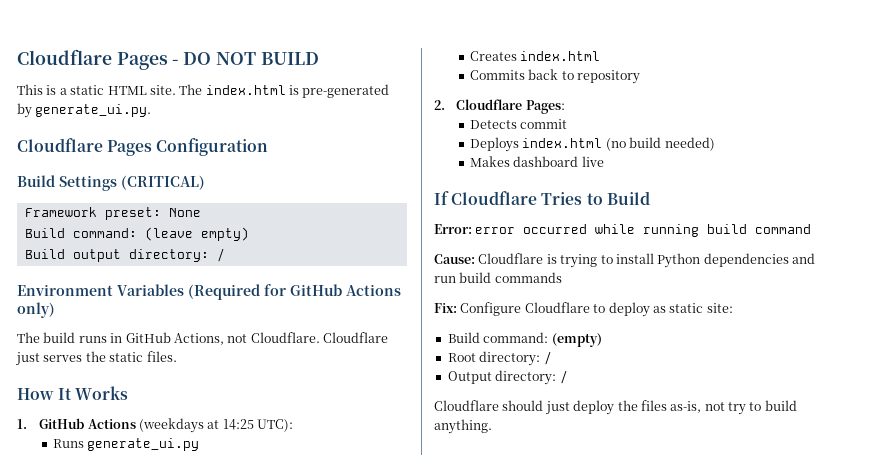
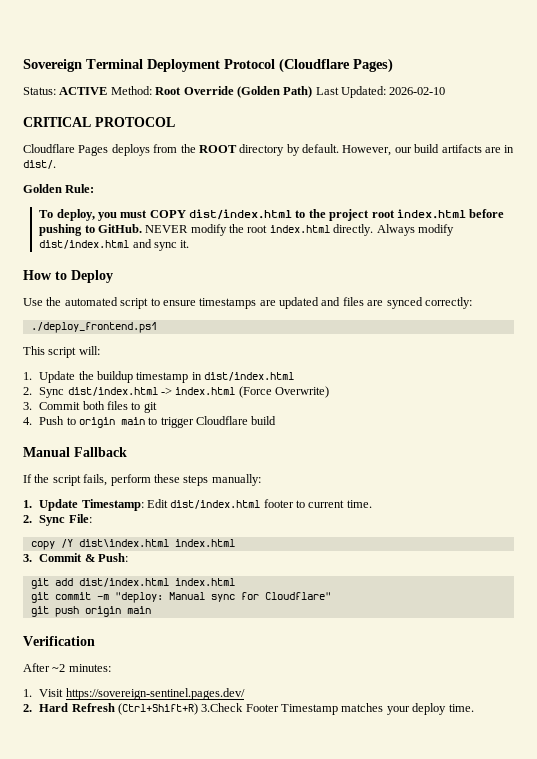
- Cloudflare Pages - DO NOT BUILD
- This is a static HTML site. The index.html is pre-generated by generate_ui.py.
- Cloudflare Pages Configuration
- Build Settings (CRITICAL)
- Framework preset: None
- Build command: (leave empty)
- Build output directory: /
- Environment Variables (Required for GitHub Actions only)
- The build runs in GitHub Actions, not Cloudflare. Cloudflare just serves the static files.
- How It Works
- 1. GitHub Actions (weekdays at 14:25 UTC):
- Runs generate_ui.py
- Creates index.html
- Commits back to repository
- 2. Cloudflare Pages:
- Detects commit
- Deploys index.html (no build needed)
- Makes dashboard live
- If Cloudflare Tries to Build
- Error: error occurred while running build command
- Cause: Cloudflare is trying to install Python dependencies and run build commands
- Fix: Configure Cloudflare to deploy as static site:
- Build command: (empty)
- Root directory: /
- Output directory: /
- Cloudflare should just deploy the files as-is, not try to build anything.
+ Sovereign Terminal Deployment Protocol (Cloudflare Pages)
+ Status: ACTIVE Method: Root Override (Golden Path) Last Updated: 2026-02-10
+ CRITICAL PROTOCOL
+ Cloudflare Pages deploys from the ROOT directory by default. However, our build artifacts are in dist/.
+ Golden Rule:
+ To deploy, you must COPY dist/index.html to the project root index.html before pushing to GitHub. NEVER modify the root index.html directly. Always modify dist/index.html and sync it.
+ How to Deploy
+ Use the automated script to ensure timestamps are updated and files are synced correctly:
+ ./deploy_frontend.ps1
+ This script will:
+ 1. Update the buildup timestamp in dist/index.html
+ 2. Sync dist/index.html -> index.html (Force Overwrite)
+ 3. Commit both files to git
+ 4. Push to origin main to trigger Cloudflare build
+ Manual Fallback
+ If the script fails, perform these steps manually:
+ 1. Update Timestamp: Edit dist/index.html footer to current time.
+ 2. Sync File:
+ copy /Y dist\index.html index.html
+ 3. Commit & Push:
+ git add dist/index.html index.html
+ git commit -m "deploy: Manual sync for Cloudflare"
+ git push origin main
+ Verification
+ After ~2 minutes:
+ 1. Visit https://sovereign-sentinel.pages.dev/
+ 2. Hard Refresh (Ctrl+Shift+R) 3.Check Footer Timestamp matches your deploy time.

